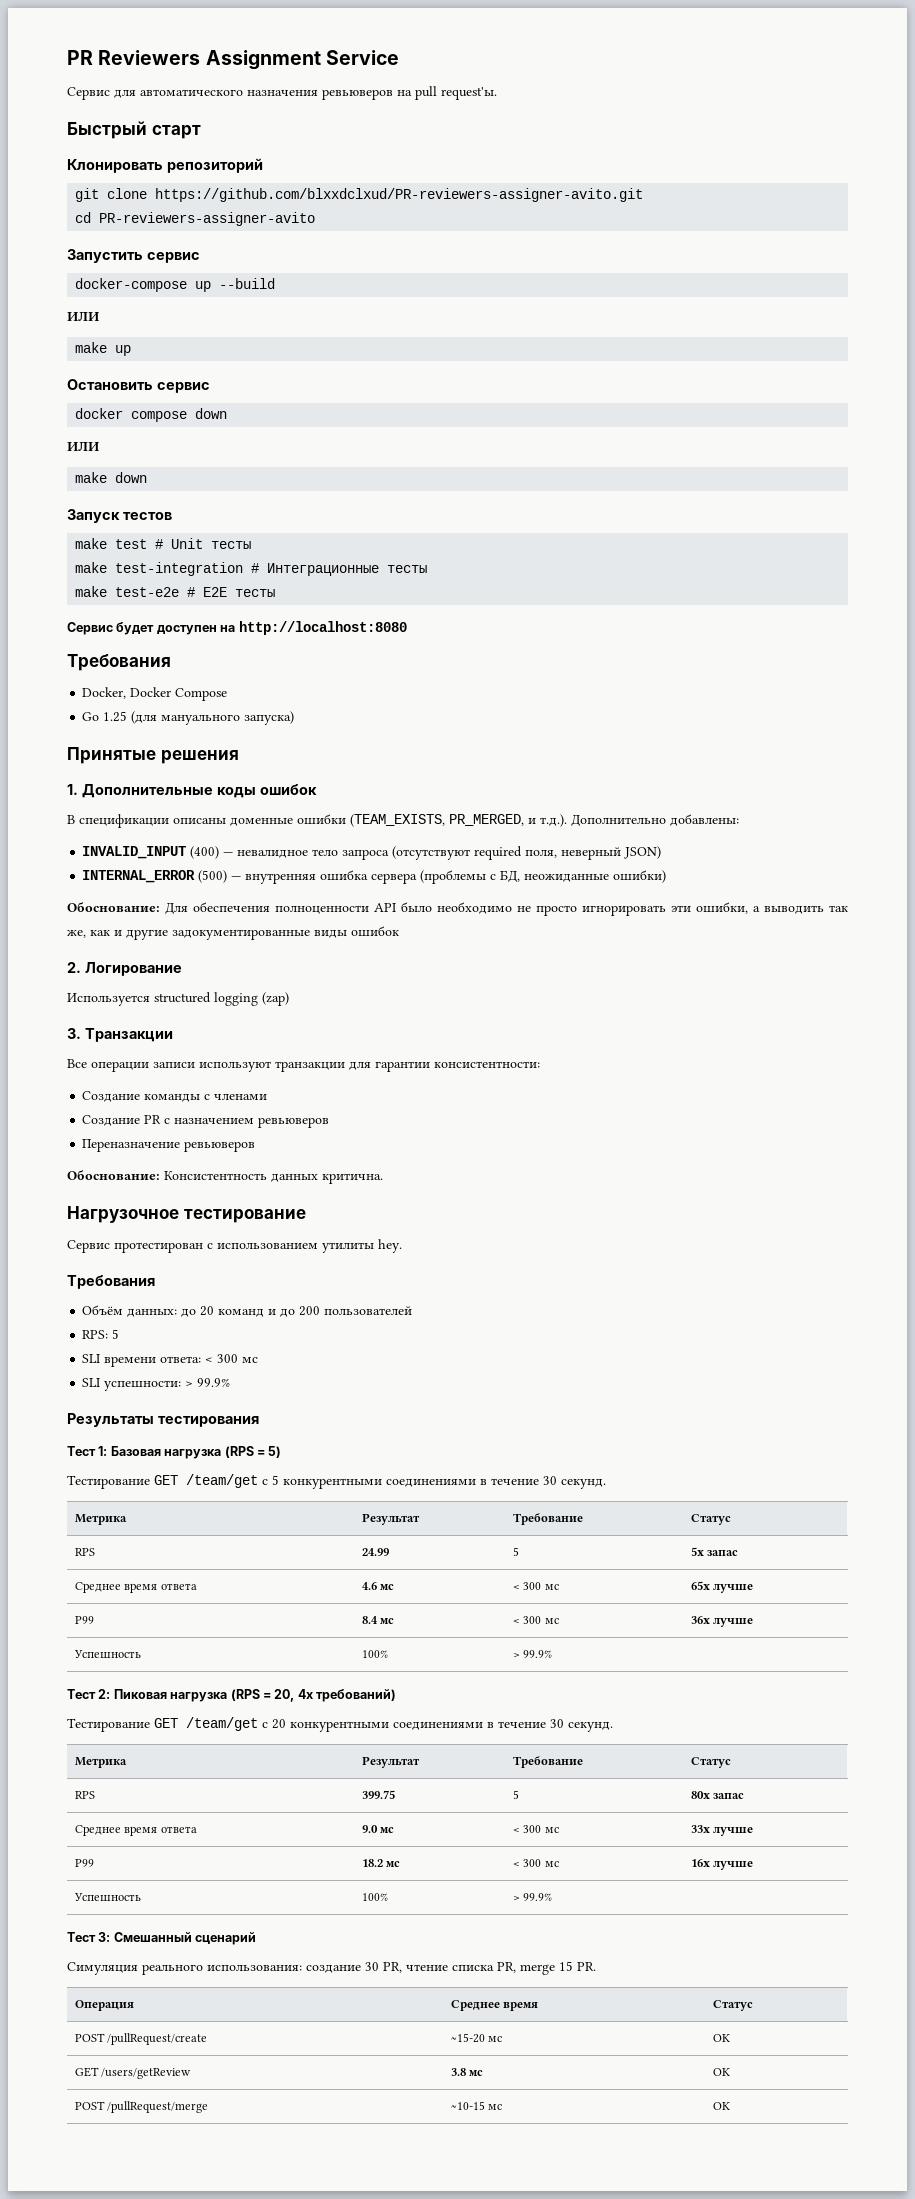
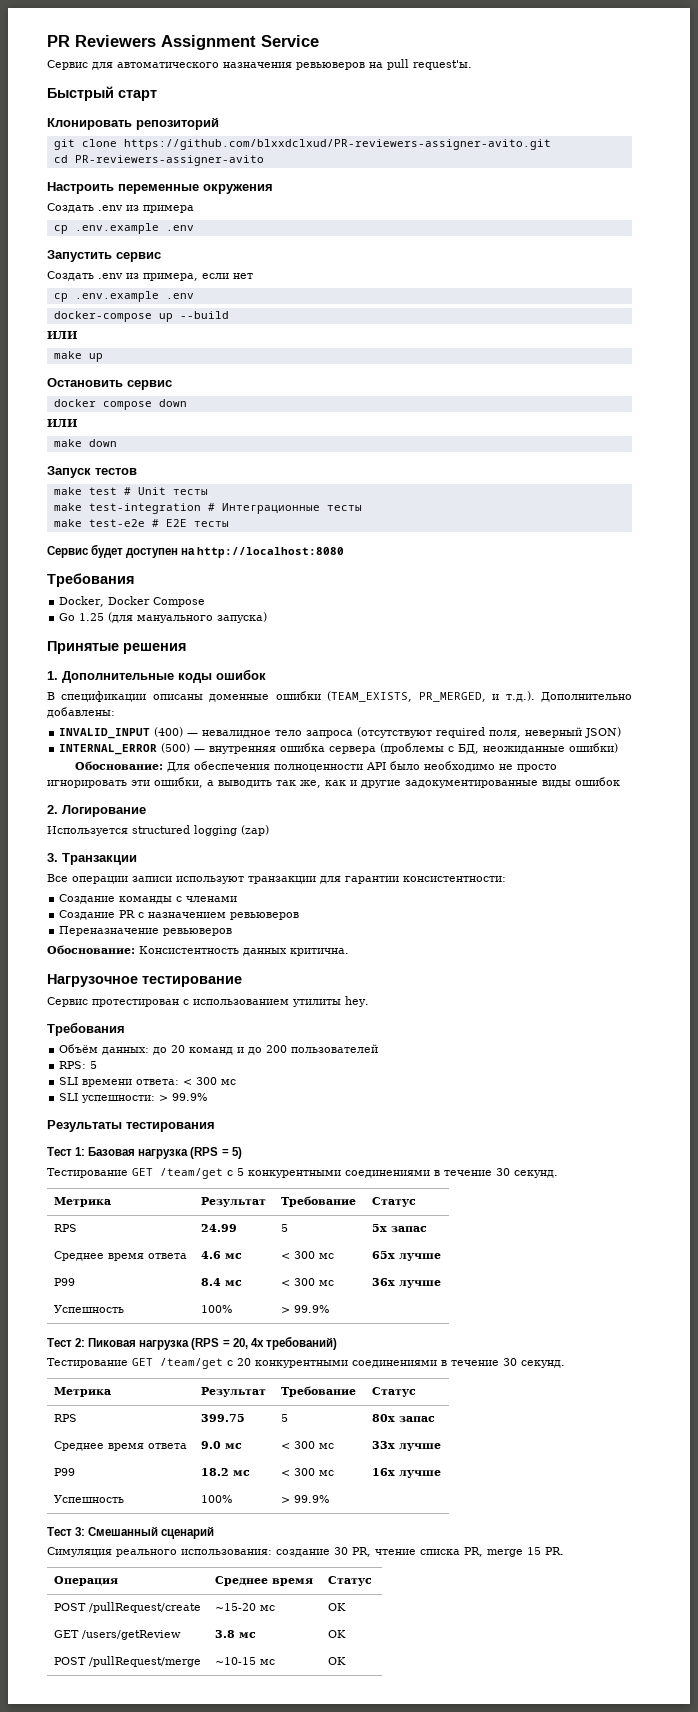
+ Настроить переменные окружения
+ Создать .env из примера
+ cp .env.example .env
  Запустить сервис
+ Создать .env из примера, если нет
+ cp .env.example .env

